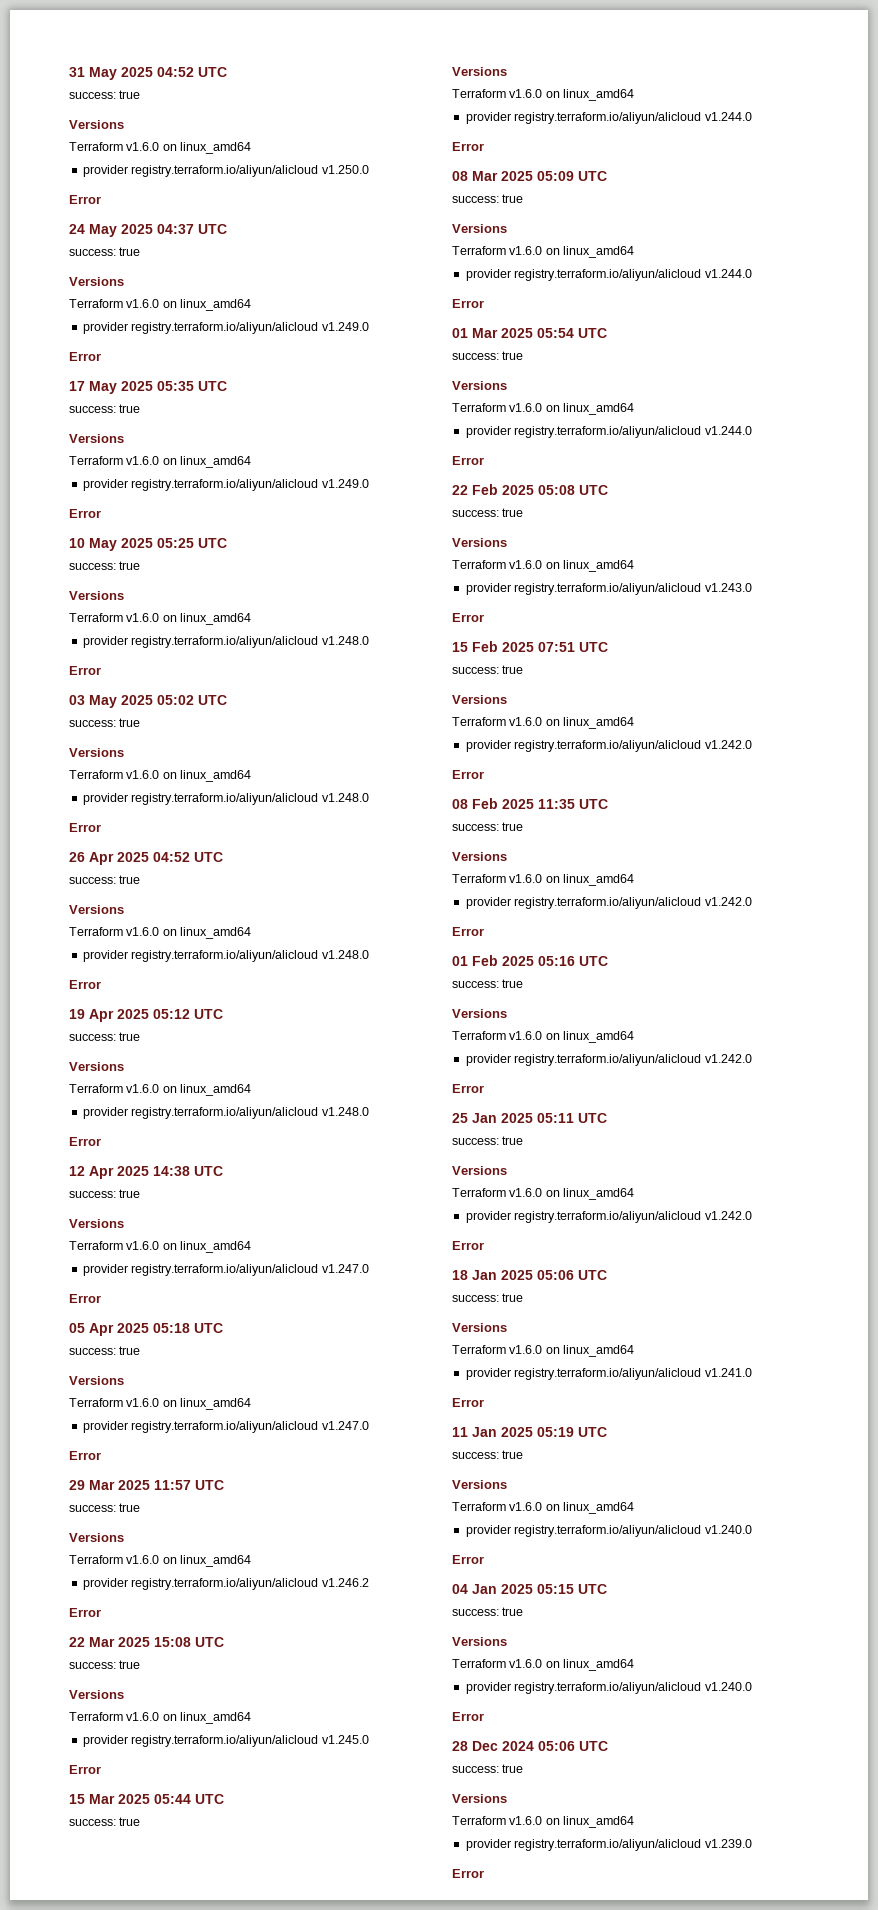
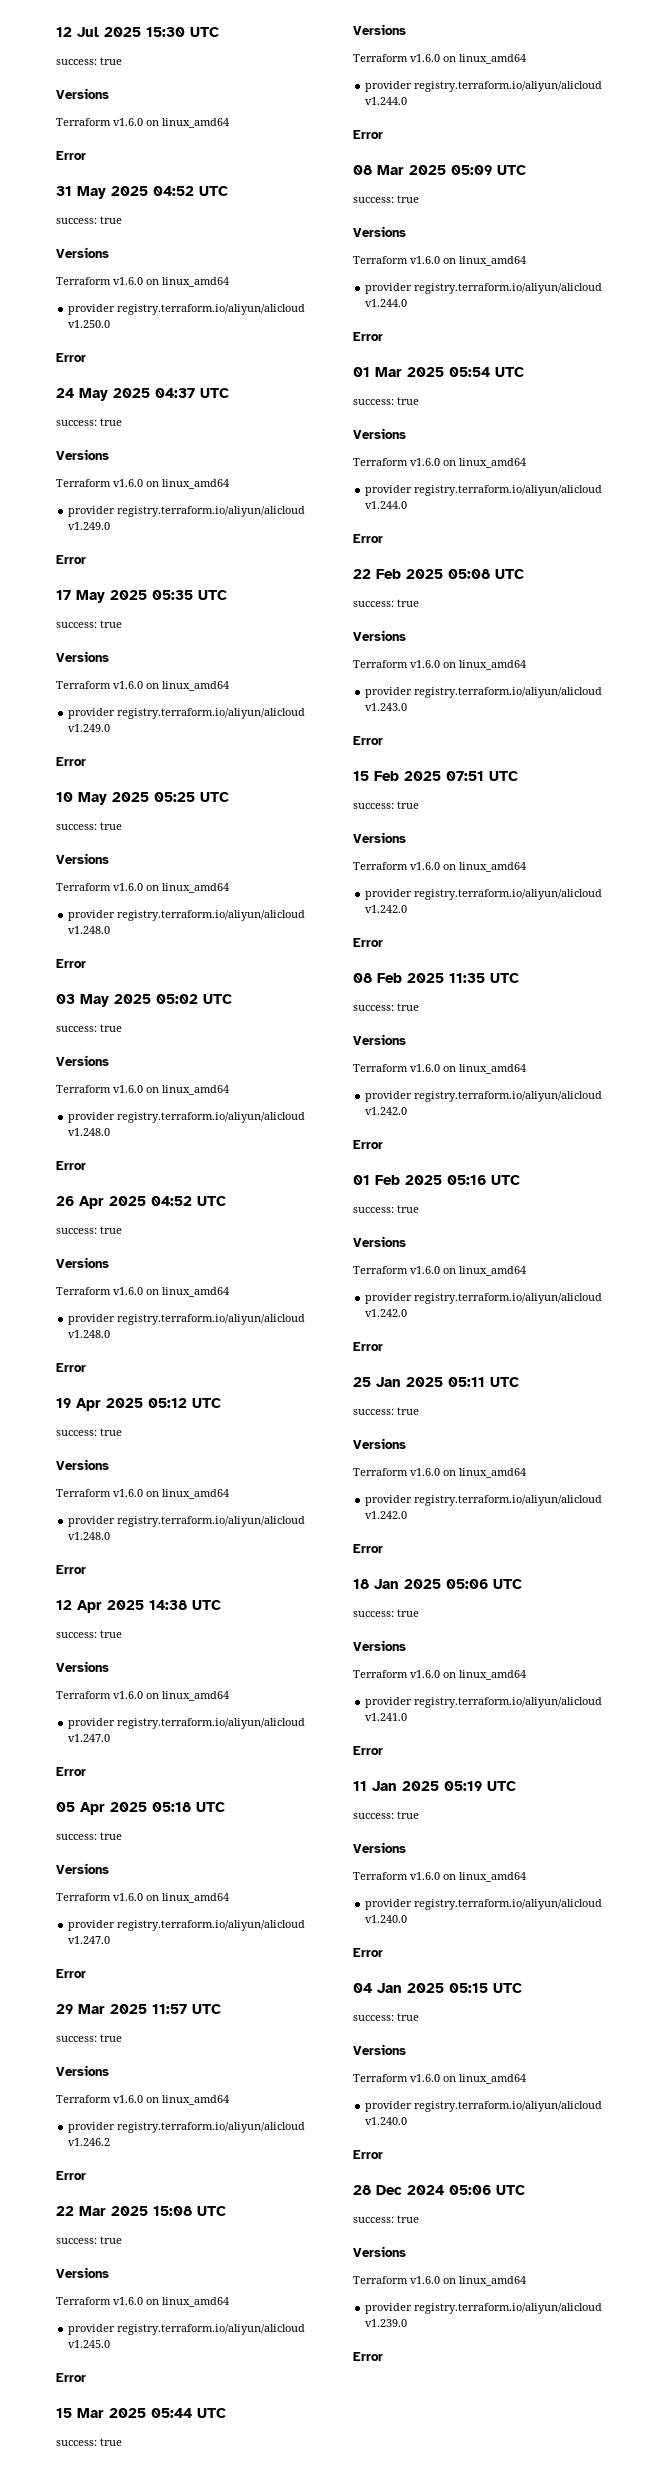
+ 12 Jul 2025 15:30 UTC
+ success: true
+ Versions
+ Terraform v1.6.0 on linux_amd64
+ Error

